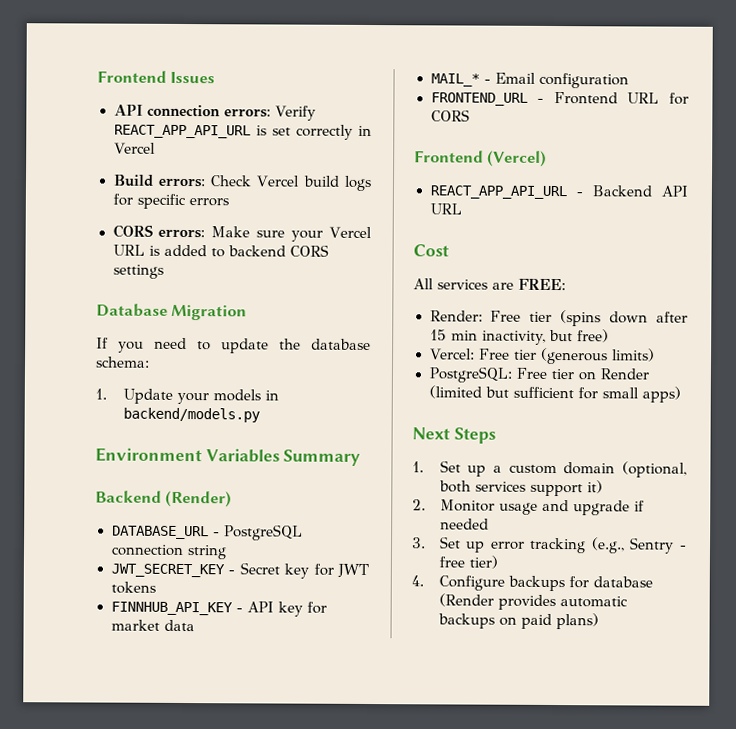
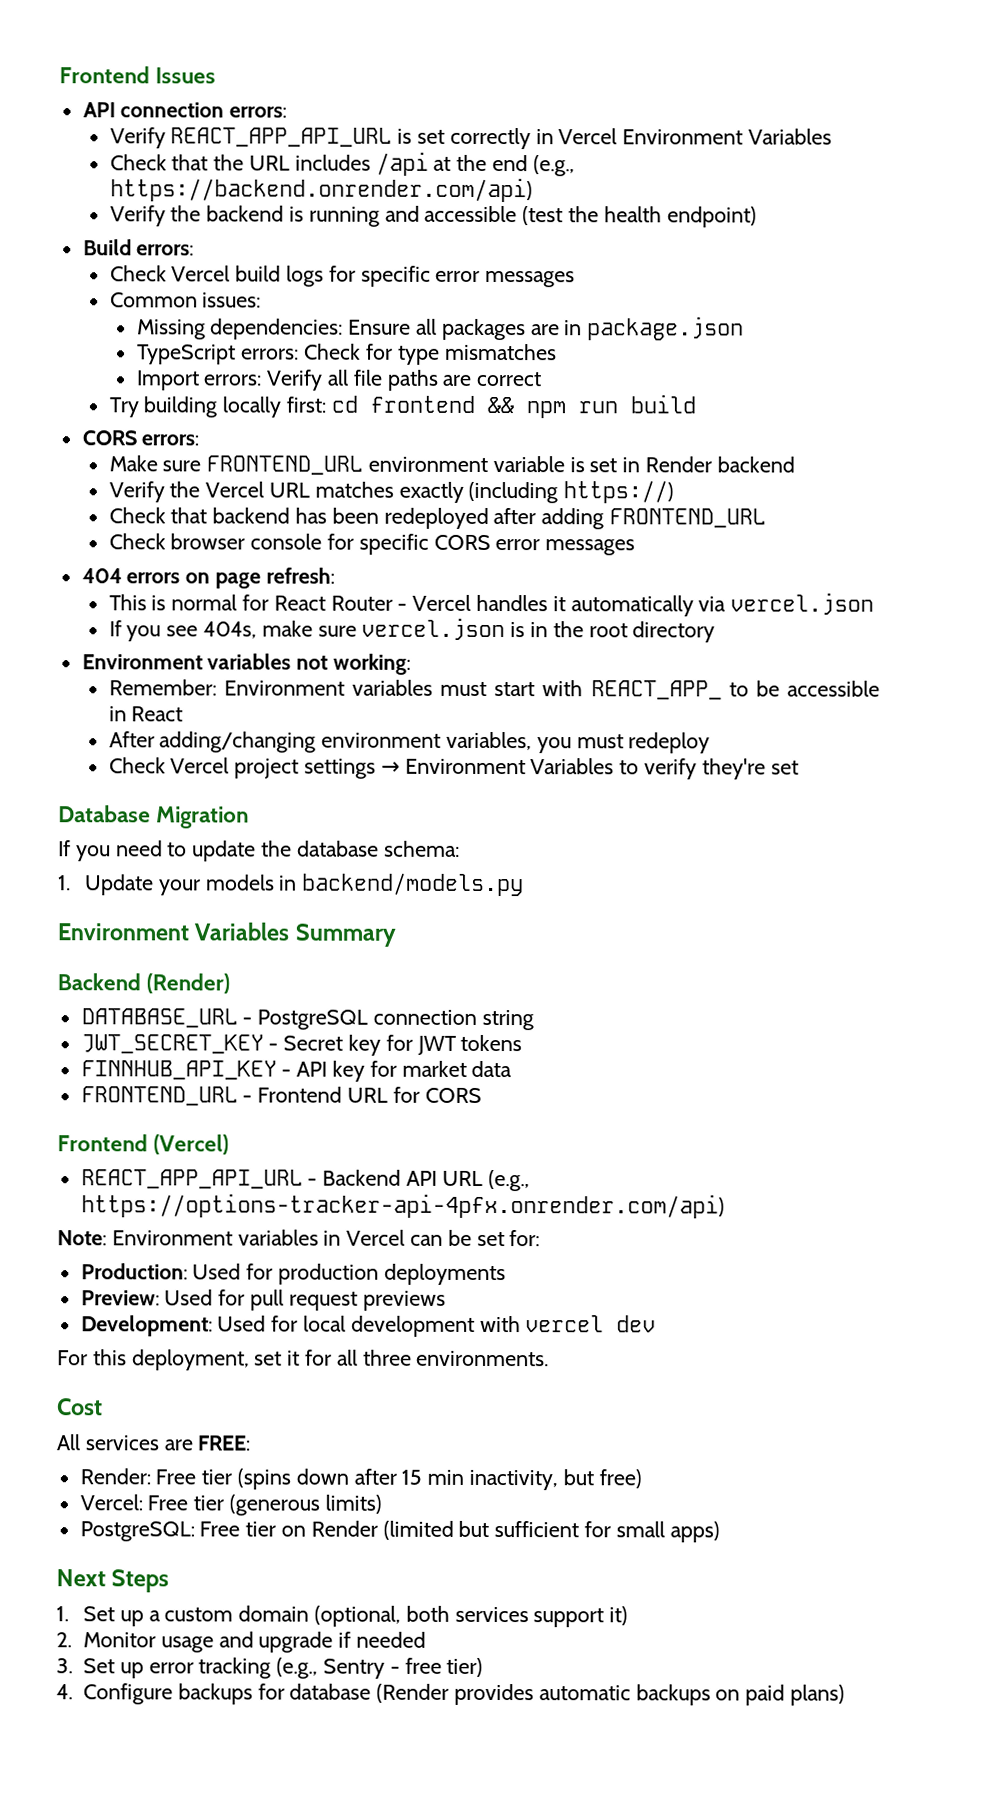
- API connection errors: Verify REACT_APP_API_URL is set correctly in Vercel
+ API connection errors:
+ Verify REACT_APP_API_URL is set correctly in Vercel Environment Variables
+ Check that the URL includes /api at the end (e.g., https://backend.onrender.com/api)
+ Verify the backend is running and accessible (test the health endpoint)
- Build errors: Check Vercel build logs for specific errors
+ Build errors:
+ Check Vercel build logs for specific error messages
+ Common issues:
+ Missing dependencies: Ensure all packages are in package.json
+ TypeScript errors: Check for type mismatches
+ Import errors: Verify all file paths are correct
+ Try building locally first: cd frontend && npm run build
- CORS errors: Make sure your Vercel URL is added to backend CORS settings
+ CORS errors:
+ Make sure FRONTEND_URL environment variable is set in Render backend
+ Verify the Vercel URL matches exactly (including https://)
+ Check that backend has been redeployed after adding FRONTEND_URL
+ Check browser console for specific CORS error messages
+ 404 errors on page refresh:
+ This is normal for React Router - Vercel handles it automatically via vercel.json
+ If you see 404s, make sure vercel.json is in the root directory
+ Environment variables not working:
+ Remember: Environment variables must start with REACT_APP_ to be accessible in React
+ After adding/changing environment variables, you must redeploy
+ Check Vercel project settings → Environment Variables to verify they're set
- MAIL_* - Email configuration
- REACT_APP_API_URL - Backend API URL
+ REACT_APP_API_URL - Backend API URL (e.g., https://options-tracker-api-4pfx.onrender.com/api)
+ Note: Environment variables in Vercel can be set for:
+ Production: Used for production deployments
+ Preview: Used for pull request previews
+ Development: Used for local development with vercel dev
+ For this deployment, set it for all three environments.

